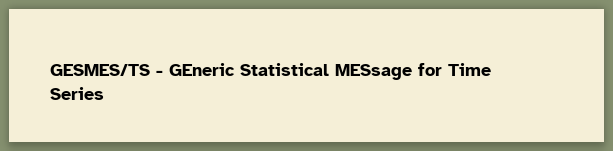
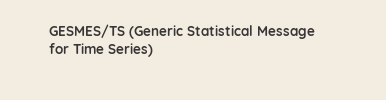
- GESMES/TS - GEneric Statistical MESsage for Time Series
+ GESMES/TS (Generic Statistical Message for Time Series)

